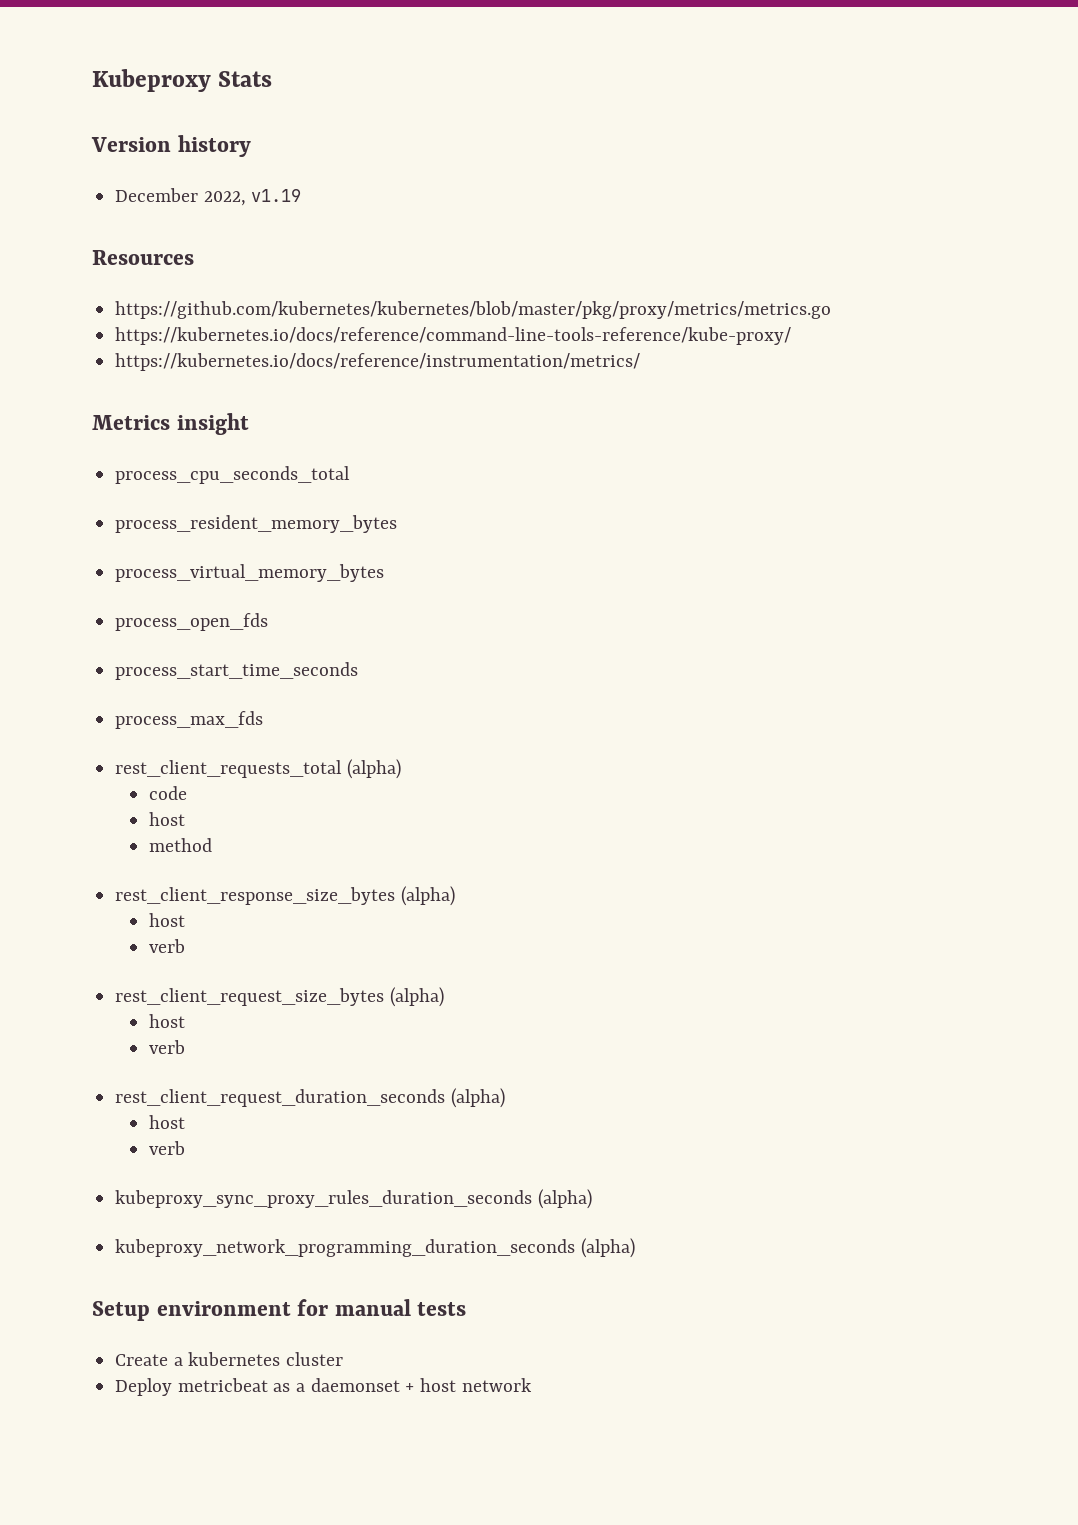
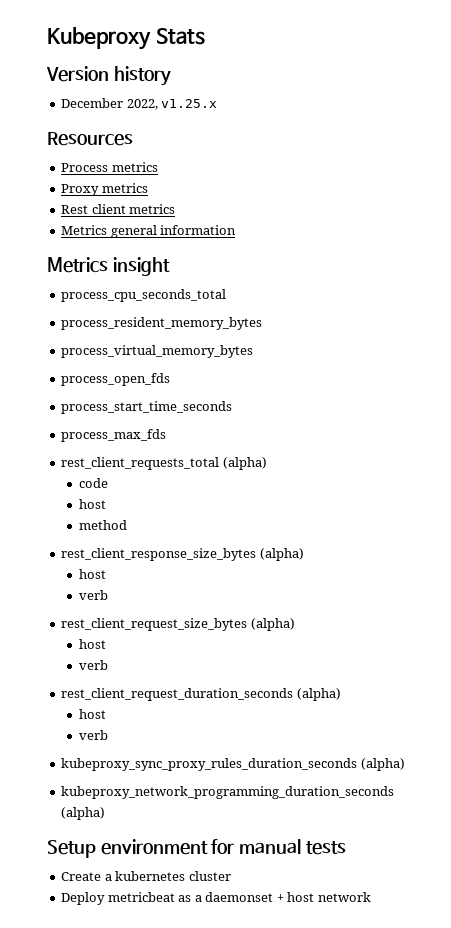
- December 2022, v1.19
+ December 2022, v1.25.x
- https://github.com/kubernetes/kubernetes/blob/master/pkg/proxy/metrics/metrics.go
- https://kubernetes.io/docs/reference/command-line-tools-reference/kube-proxy/
- https://kubernetes.io/docs/reference/instrumentation/metrics/
+ Process metrics
+ Proxy metrics
+ Rest client metrics
+ Metrics general information

